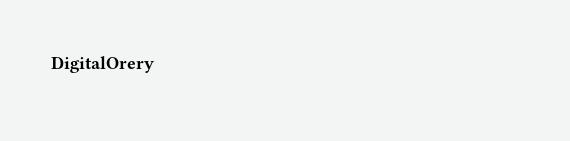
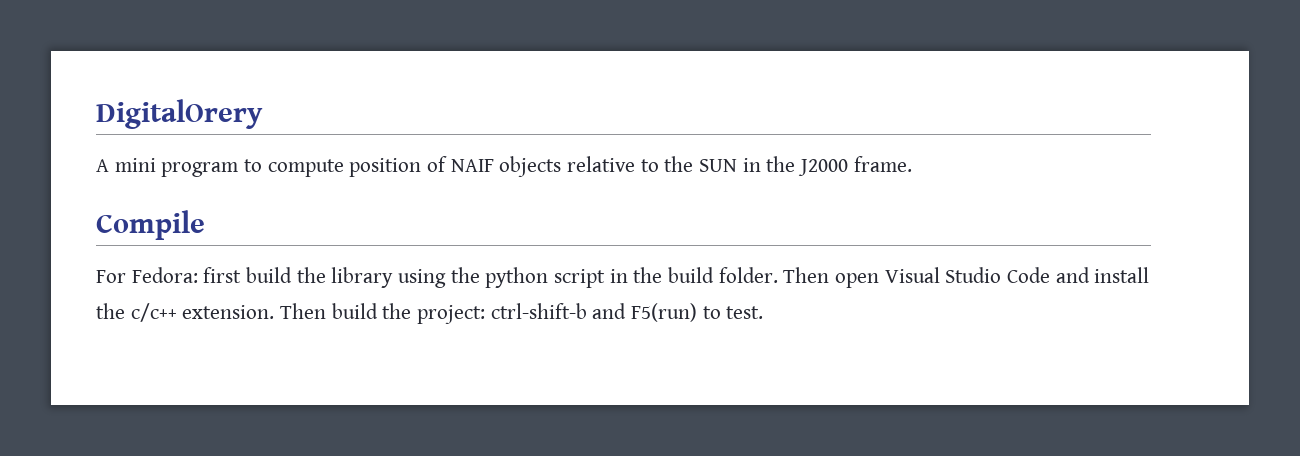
+ A mini program to compute position of NAIF objects relative to the SUN in the J2000 frame.
+ Compile
+ For Fedora: first build the library using the python script in the build folder. Then open Visual Studio Code and install the c/c++ extension. Then build the project: ctrl-shift-b and F5(run) to test.

